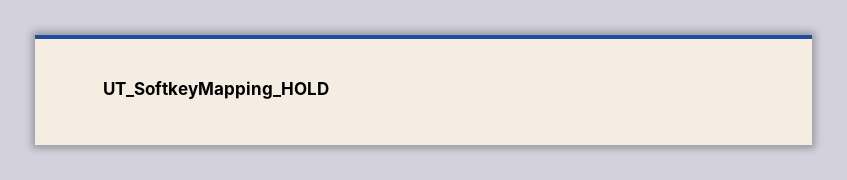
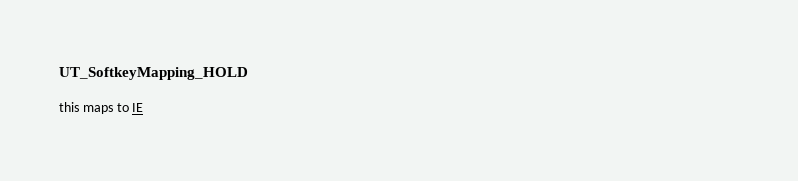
+ this maps to IE

